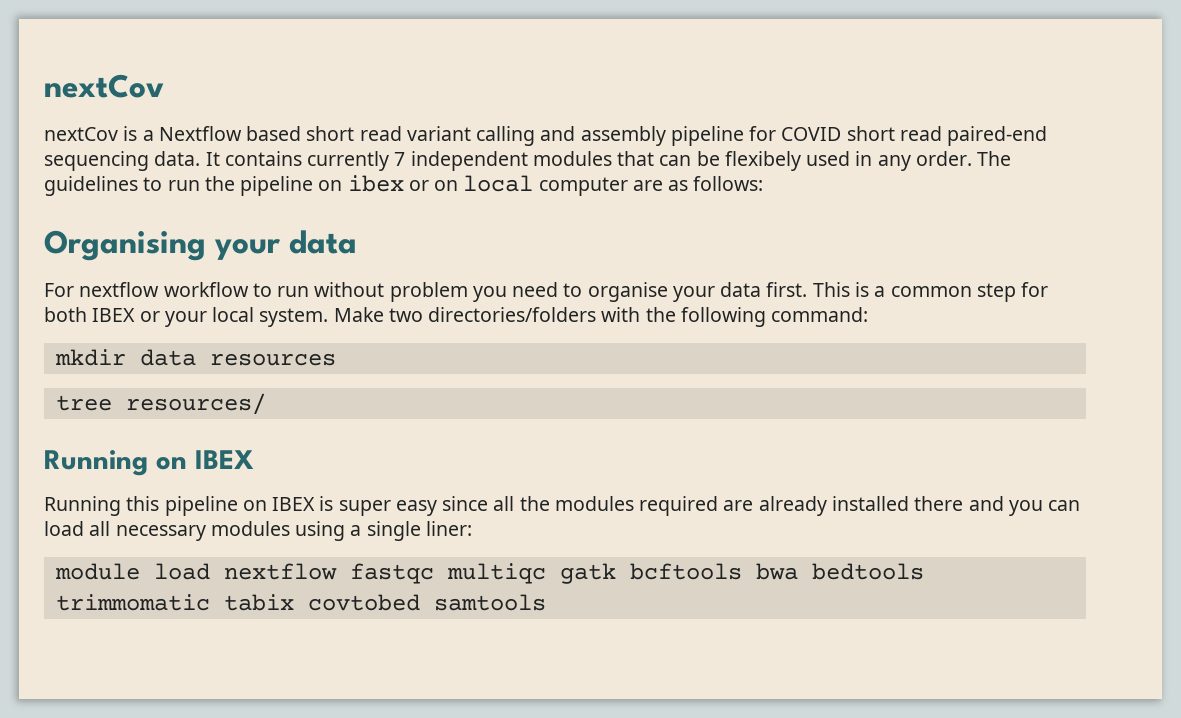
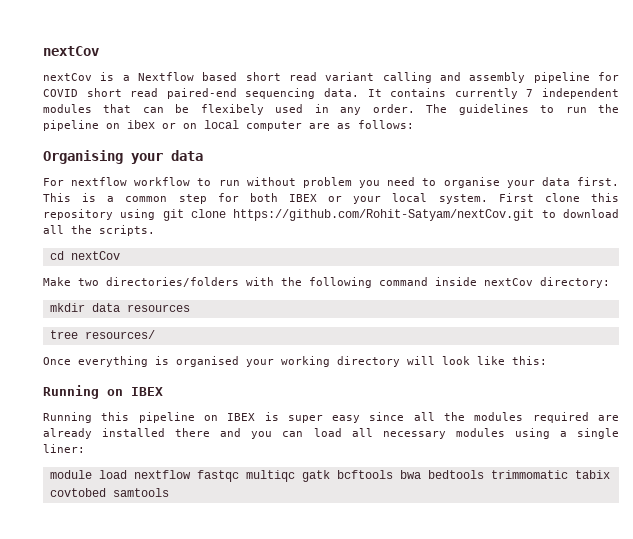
- This is a common step for both IBEX or your local system. Make two directories/folders with the following command:
+ This is a common step for both IBEX or your local system. First clone this repository using git clone https://github.com/Rohit-Satyam/nextCov.git to download all the scripts.
+ cd nextCov
+ Make two directories/folders with the following command inside nextCov directory:
+ Once everything is organised your working directory will look like this:

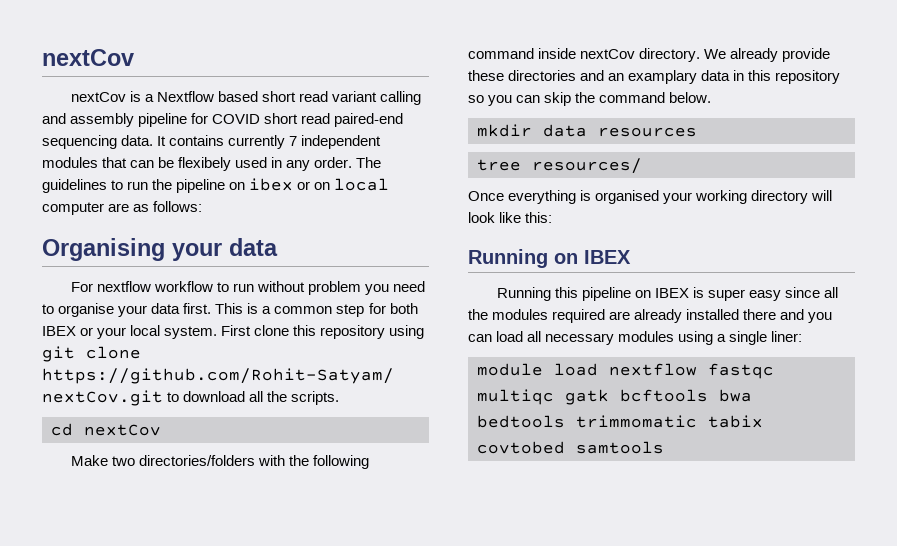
- Make two directories/folders with the following command inside nextCov directory:
+ Make two directories/folders with the following command inside nextCov directory. We already provide these directories and an examplary data in this repository so you can skip the command below.

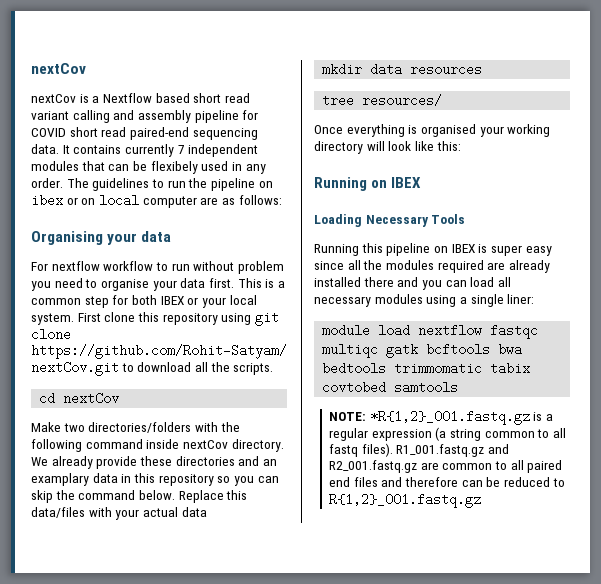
+ Replace this data/files with your actual data
+ Loading Necessary Tools
+ NOTE: *R{1,2}_001.fastq.gz is a regular expression (a string common to all fastq files). R1_001.fastq.gz and R2_001.fastq.gz are common to all paired end files and therefore can be reduced to R{1,2}_001.fastq.gz

